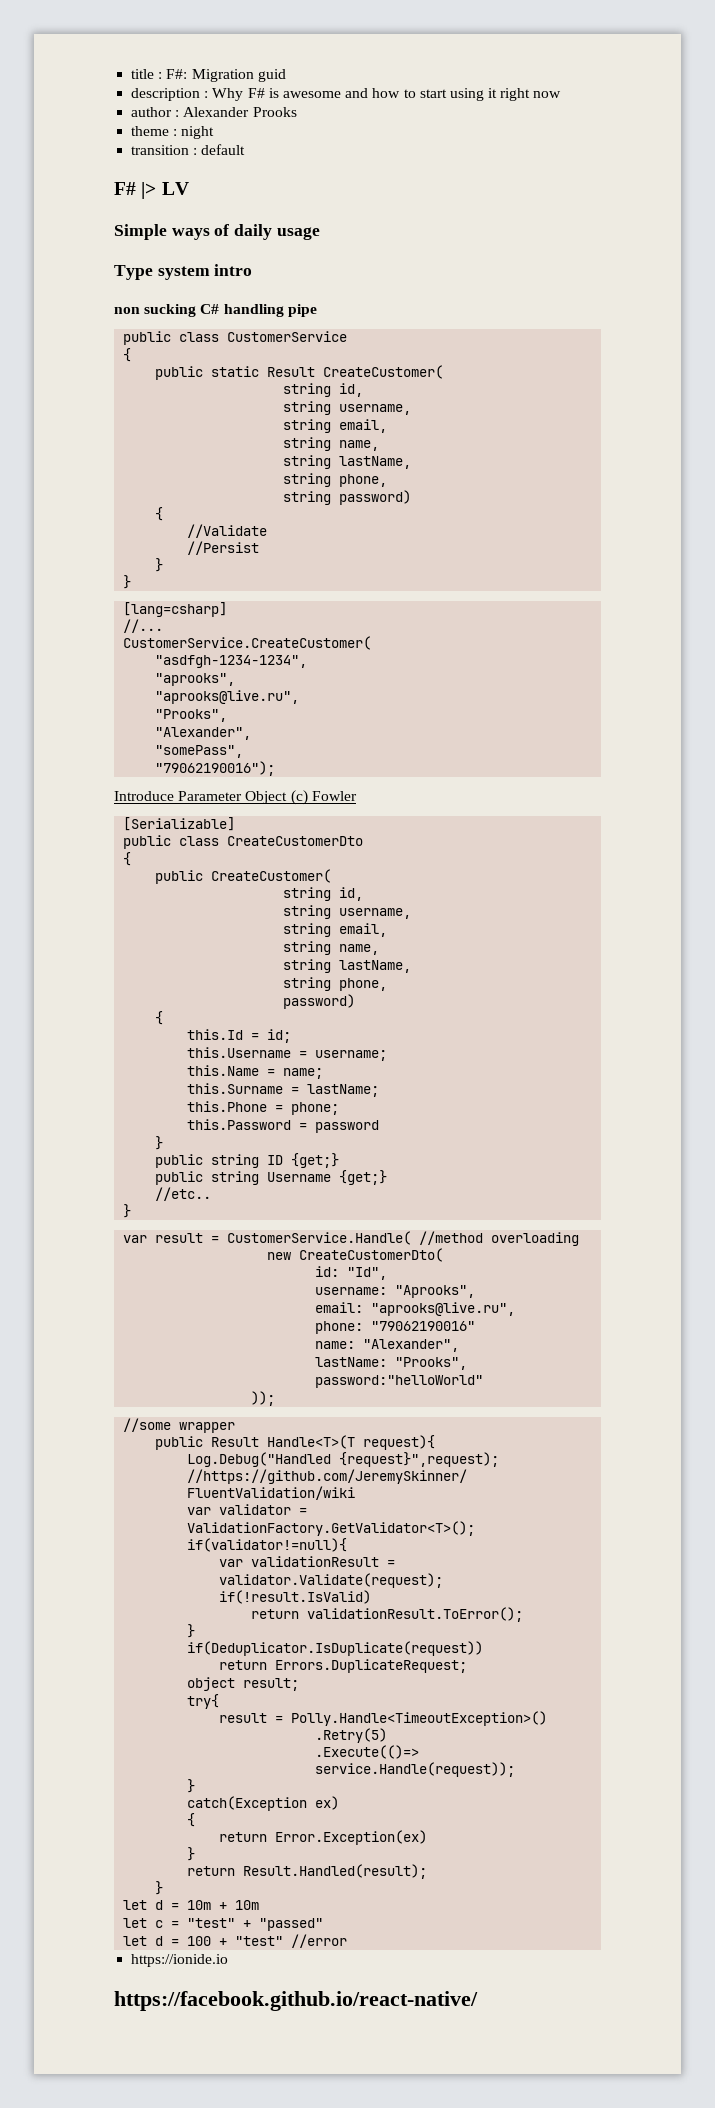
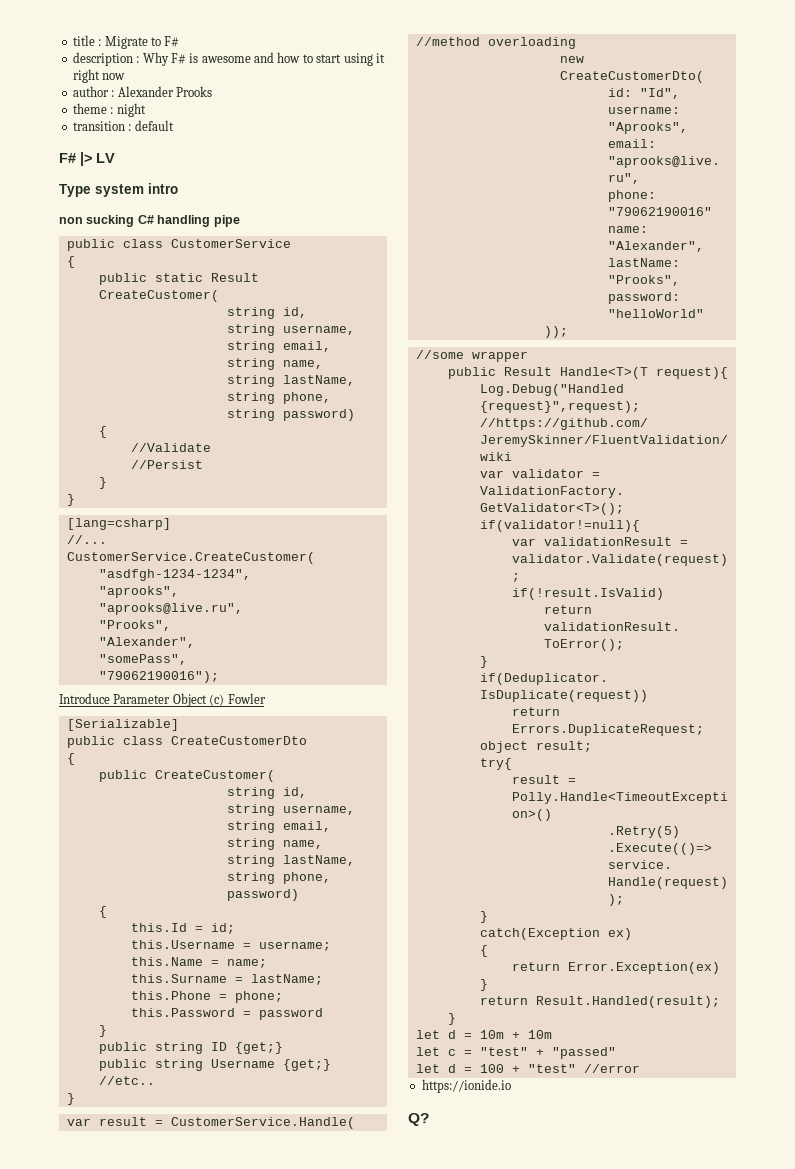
- title : F#: Migration guid
+ title : Migrate to F#
- Simple ways of daily usage
- https://facebook.github.io/react-native/
+ Q?

